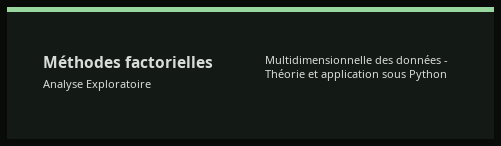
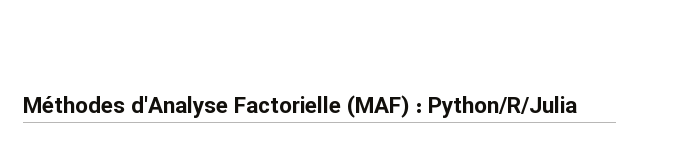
- Méthodes factorielles
- Analyse Exploratoire Multidimensionnelle des données - Théorie et application sous Python
+ Méthodes d'Analyse Factorielle (MAF) : Python/R/Julia

